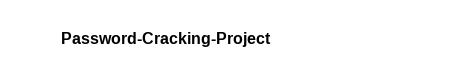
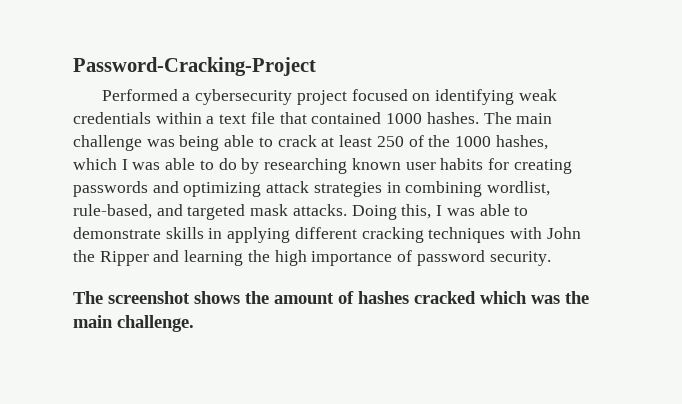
+ Performed a cybersecurity project focused on identifying weak credentials within a text file that contained 1000 hashes. The main challenge was being able to crack at least 250 of the 1000 hashes, which I was able to do by researching known user habits for creating passwords and optimizing attack strategies in combining wordlist, rule-based, and targeted mask attacks. Doing this, I was able to demonstrate skills in applying different cracking techniques with John the Ripper and learning the high importance of password security.
+ The screenshot shows the amount of hashes cracked which was the main challenge.

